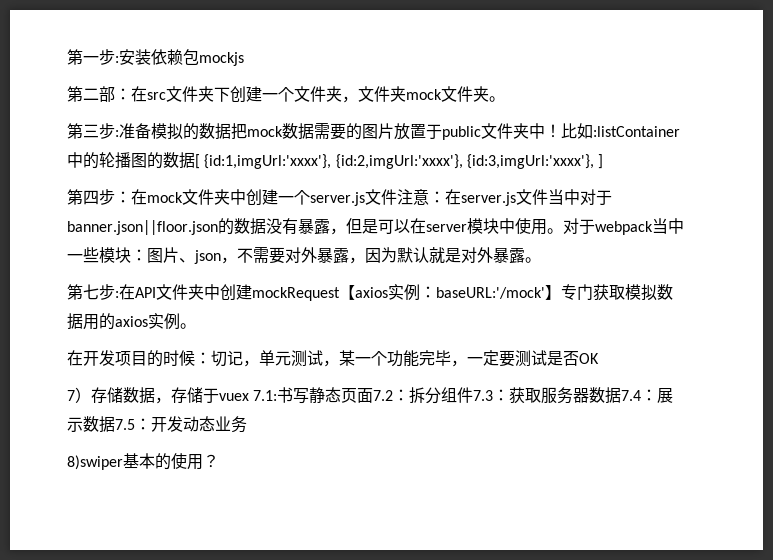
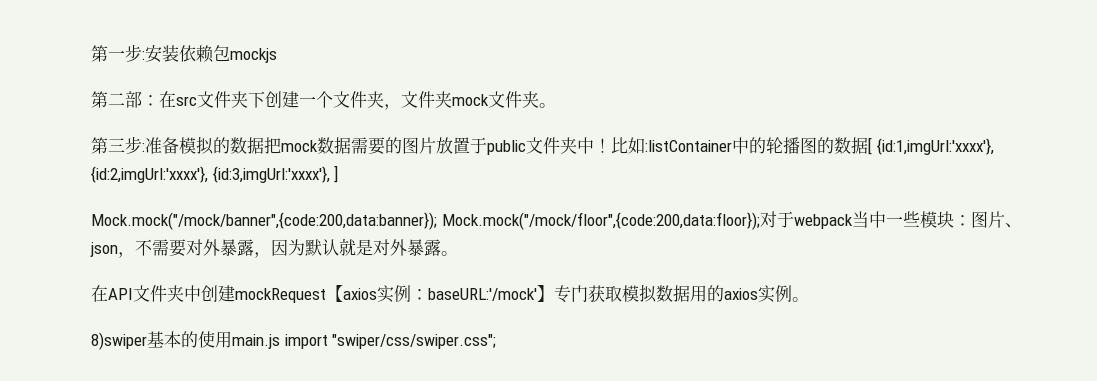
- 第四步：在mock文件夹中创建一个server.js文件注意：在server.js文件当中对于banner.json||floor.json的数据没有暴露，但是可以在server模块中使用。对于webpack当中一些模块：图片、json，不需要对外暴露，因为默认就是对外暴露。
+ Mock.mock("/mock/banner",{code:200,data:banner}); Mock.mock("/mock/floor",{code:200,data:floor});对于webpack当中一些模块：图片、json，不需要对外暴露，因为默认就是对外暴露。
- 第七步:在API文件夹中创建mockRequest【axios实例：baseURL:'/mock'】专门获取模拟数据用的axios实例。
+ 在API文件夹中创建mockRequest【axios实例：baseURL:'/mock'】专门获取模拟数据用的axios实例。
- 在开发项目的时候：切记，单元测试，某一个功能完毕，一定要测试是否OK
- 7）存储数据，存储于vuex 7.1:书写静态页面7.2：拆分组件7.3：获取服务器数据7.4：展示数据7.5：开发动态业务
- 8)swiper基本的使用？
+ 8)swiper基本的使用main.js import "swiper/css/swiper.css";

